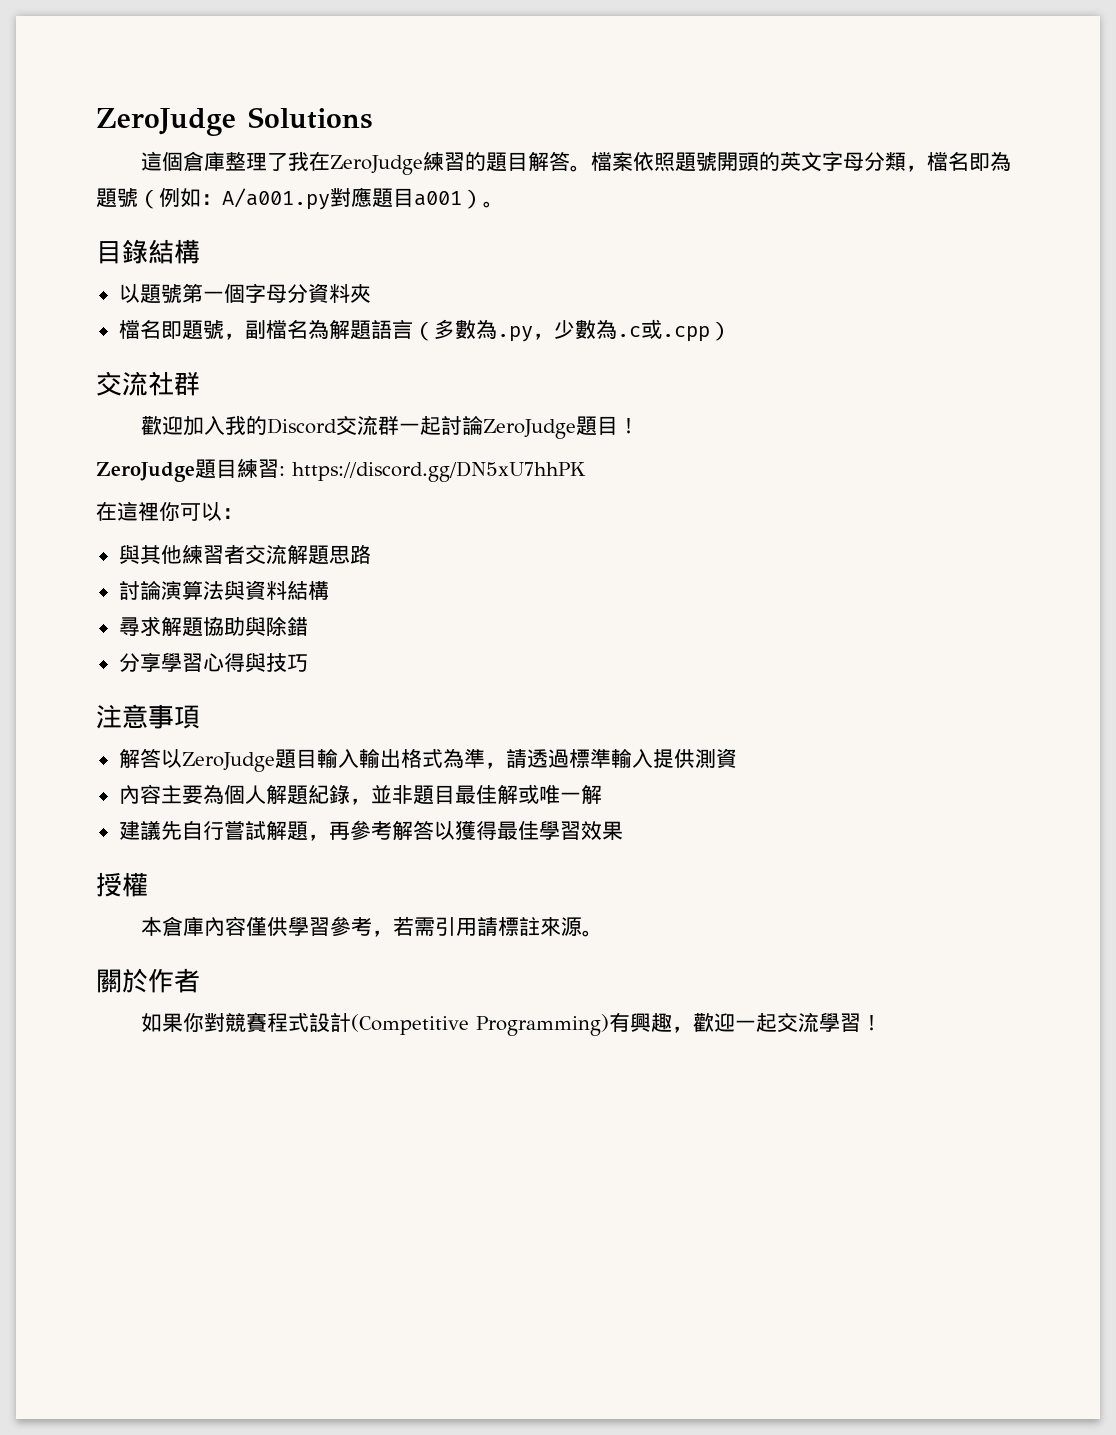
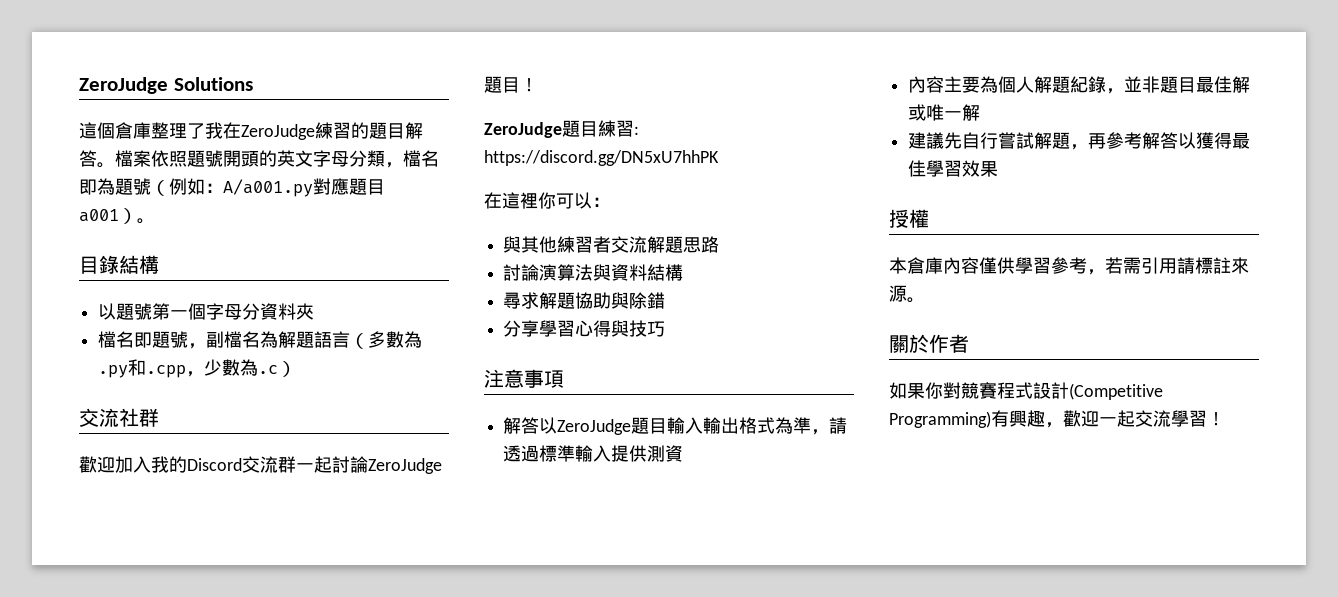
- 檔名即題號，副檔名為解題語言（多數為.py，少數為.c或.cpp）
+ 檔名即題號，副檔名為解題語言（多數為.py和.cpp，少數為.c）

